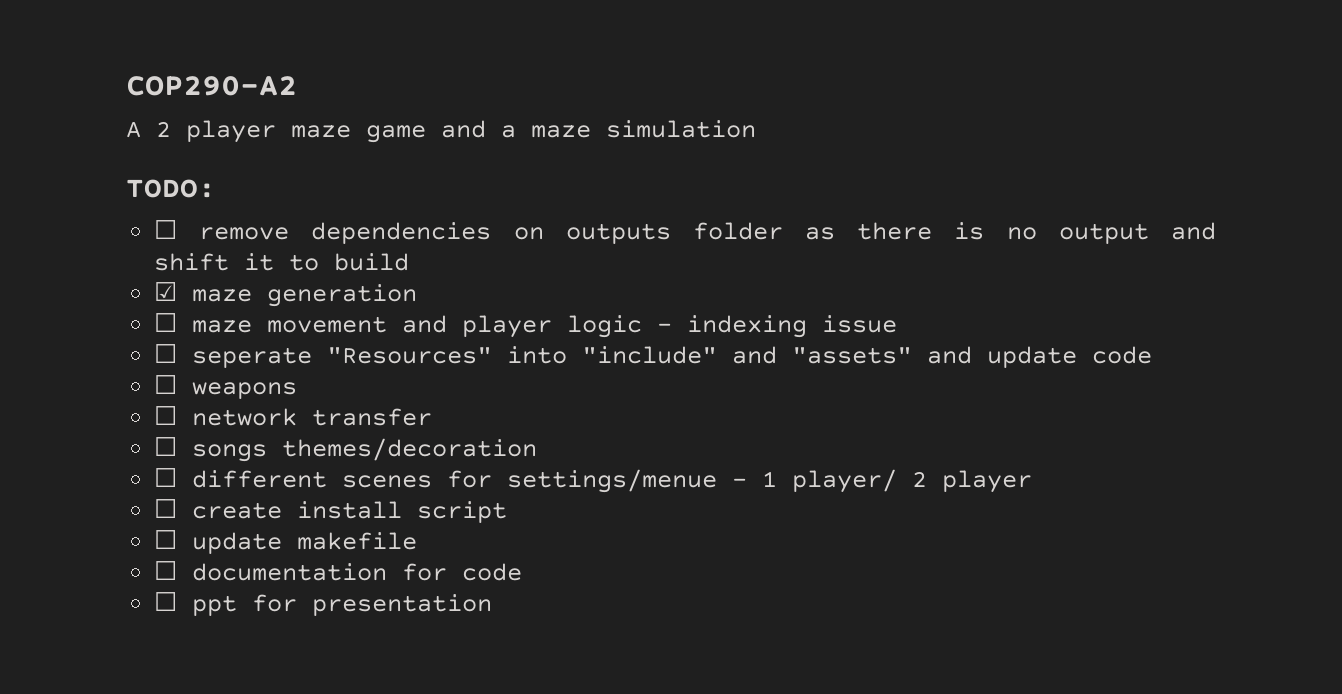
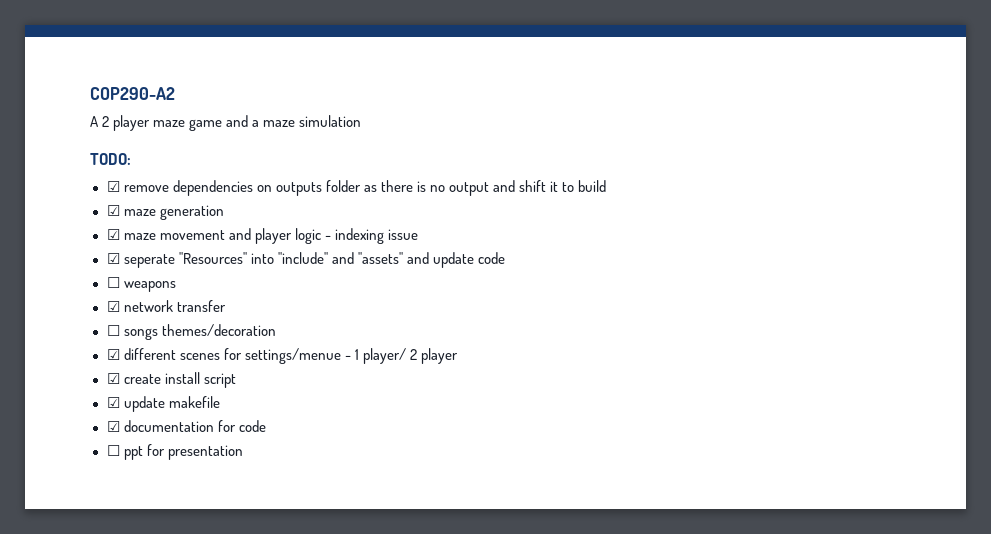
- ☐ remove dependencies on outputs folder as there is no output and shift it to build
+ ☑ remove dependencies on outputs folder as there is no output and shift it to build
- ☐ maze movement and player logic - indexing issue
+ ☑ maze movement and player logic - indexing issue
- ☐ seperate "Resources" into "include" and "assets" and update code
+ ☑ seperate "Resources" into "include" and "assets" and update code
- ☐ network transfer
+ ☑ network transfer
- ☐ different scenes for settings/menue - 1 player/ 2 player
+ ☑ different scenes for settings/menue - 1 player/ 2 player
- ☐ create install script
+ ☑ create install script
- ☐ update makefile
+ ☑ update makefile
- ☐ documentation for code
+ ☑ documentation for code

